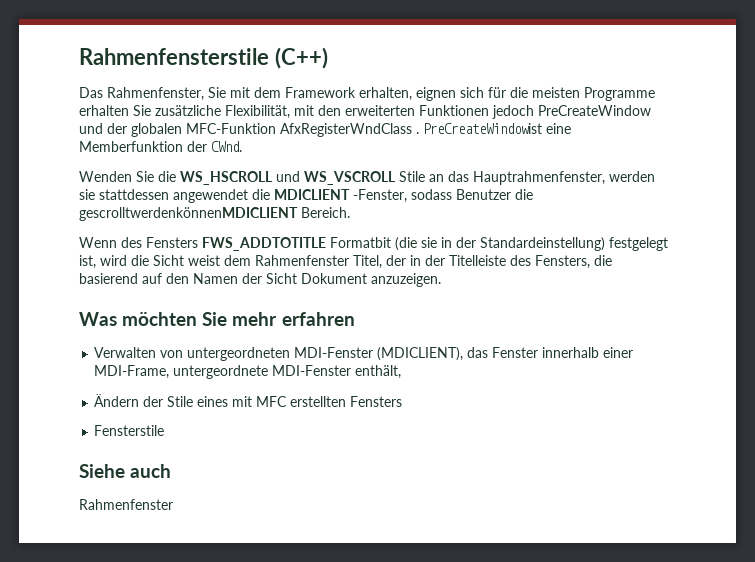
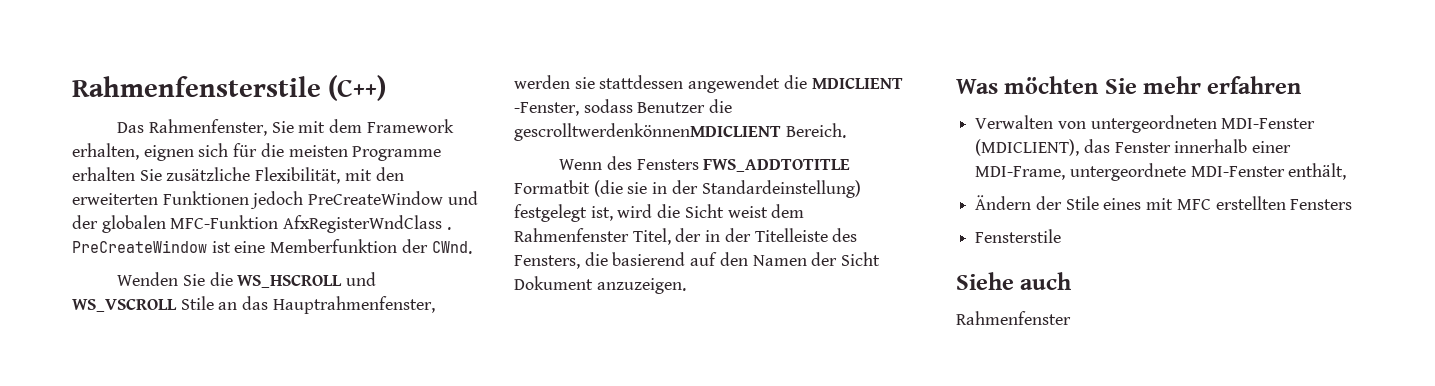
- PreCreateWindowist eine Memberfunktion der CWnd.
+ PreCreateWindow ist eine Memberfunktion der CWnd.

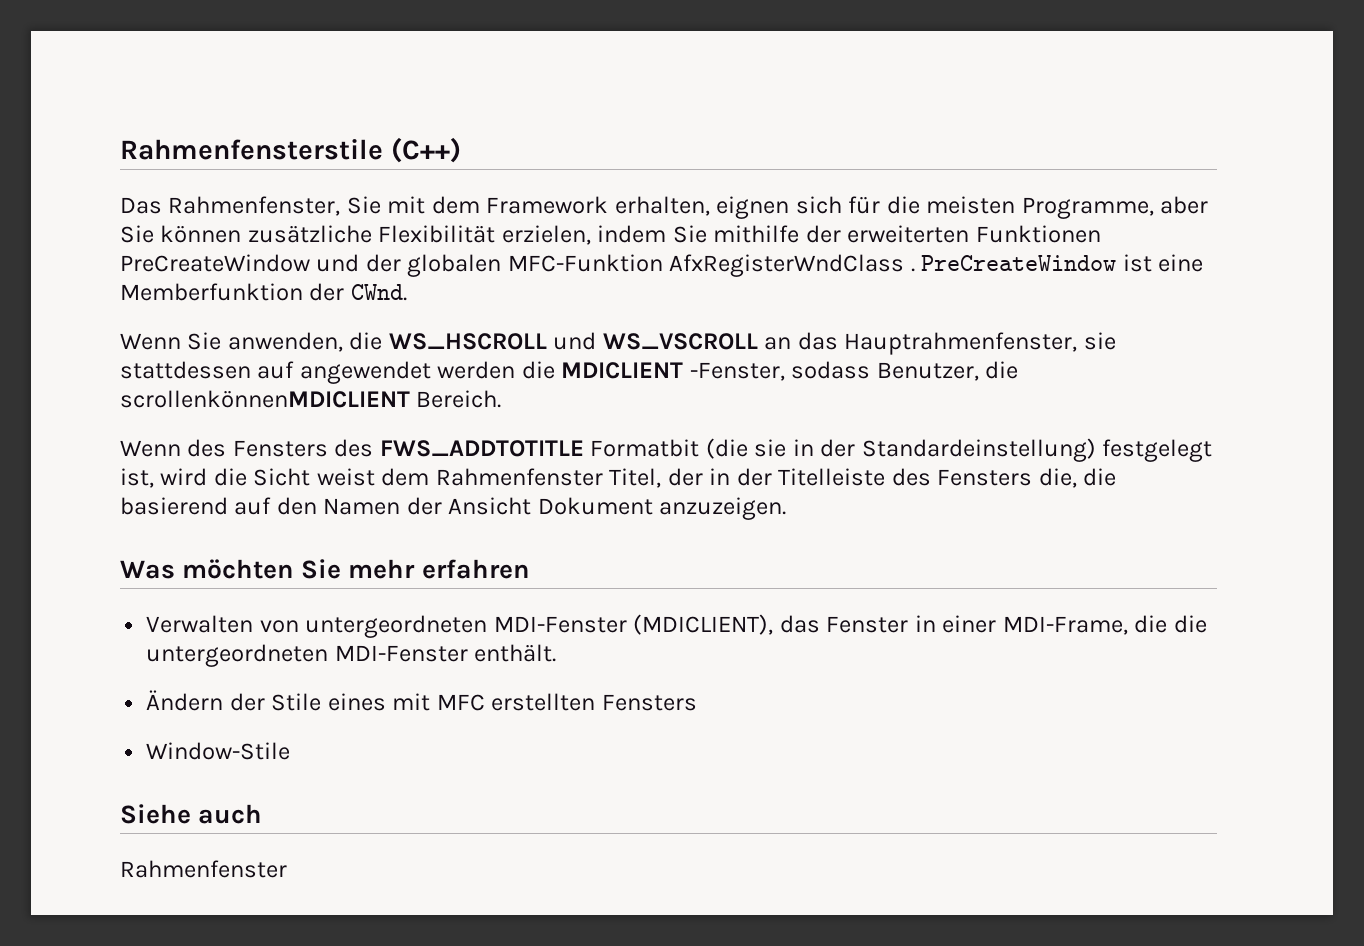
- Das Rahmenfenster, Sie mit dem Framework erhalten, eignen sich für die meisten Programme erhalten Sie zusätzliche Flexibilität, mit den erweiterten Funktionen jedoch PreCreateWindow und der globalen MFC-Funktion AfxRegisterWndClass .
+ Das Rahmenfenster, Sie mit dem Framework erhalten, eignen sich für die meisten Programme, aber Sie können zusätzliche Flexibilität erzielen, indem Sie mithilfe der erweiterten Funktionen PreCreateWindow und der globalen MFC-Funktion AfxRegisterWndClass .
- Wenden Sie die WS_HSCROLL und WS_VSCROLL Stile an das Hauptrahmenfenster, werden sie stattdessen angewendet die MDICLIENT -Fenster, sodass Benutzer die gescrolltwerdenkönnenMDICLIENT Bereich.
+ Wenn Sie anwenden, die WS_HSCROLL und WS_VSCROLL an das Hauptrahmenfenster, sie stattdessen auf angewendet werden die MDICLIENT -Fenster, sodass Benutzer, die scrollenkönnenMDICLIENT Bereich.
- Wenn des Fensters FWS_ADDTOTITLE Formatbit (die sie in der Standardeinstellung) festgelegt ist, wird die Sicht weist dem Rahmenfenster Titel, der in der Titelleiste des Fensters, die basierend auf den Namen der Sicht Dokument anzuzeigen.
+ Wenn des Fensters des FWS_ADDTOTITLE Formatbit (die sie in der Standardeinstellung) festgelegt ist, wird die Sicht weist dem Rahmenfenster Titel, der in der Titelleiste des Fensters die, die basierend auf den Namen der Ansicht Dokument anzuzeigen.
- Verwalten von untergeordneten MDI-Fenster (MDICLIENT), das Fenster innerhalb einer MDI-Frame, untergeordnete MDI-Fenster enthält,
+ Verwalten von untergeordneten MDI-Fenster (MDICLIENT), das Fenster in einer MDI-Frame, die die untergeordneten MDI-Fenster enthält.
- Fensterstile
+ Window-Stile

